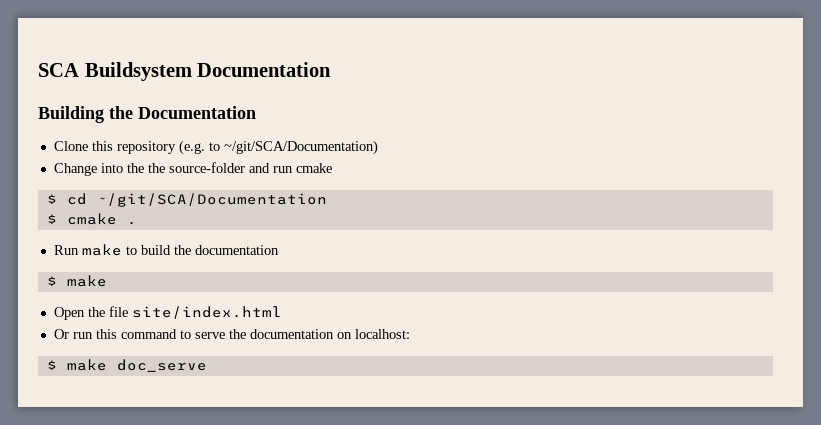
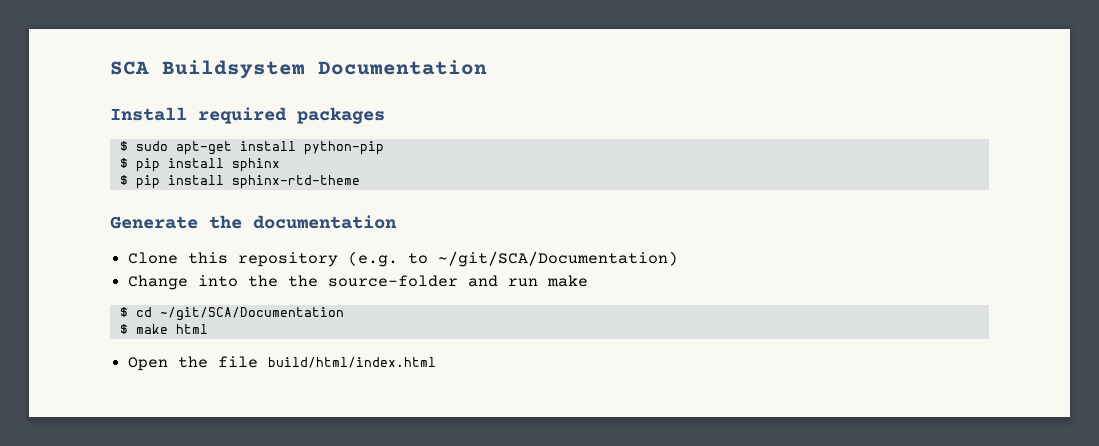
- Building the Documentation
+ Install required packages
+ $ sudo apt-get install python-pip
+ $ pip install sphinx
+ $ pip install sphinx-rtd-theme
+ Generate the documentation
- Change into the the source-folder and run cmake
+ Change into the the source-folder and run make
- $ cmake .
- Run make to build the documentation
- $ make
- Open the file site/index.html
- Or run this command to serve the documentation on localhost:
- $ make doc_serve
+ $ make html
+ Open the file build/html/index.html

